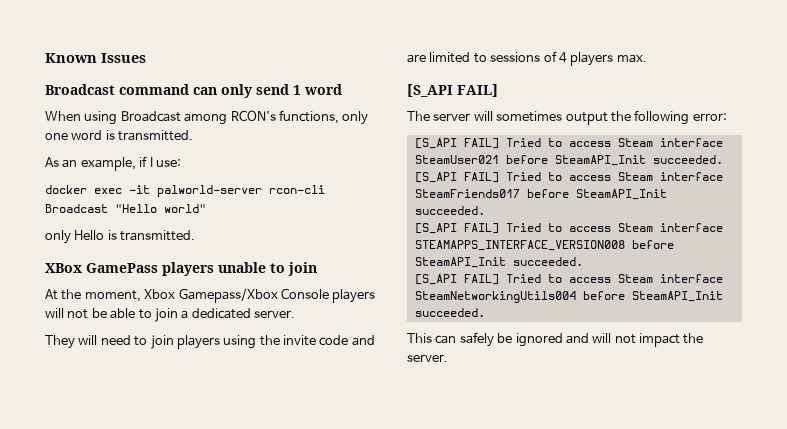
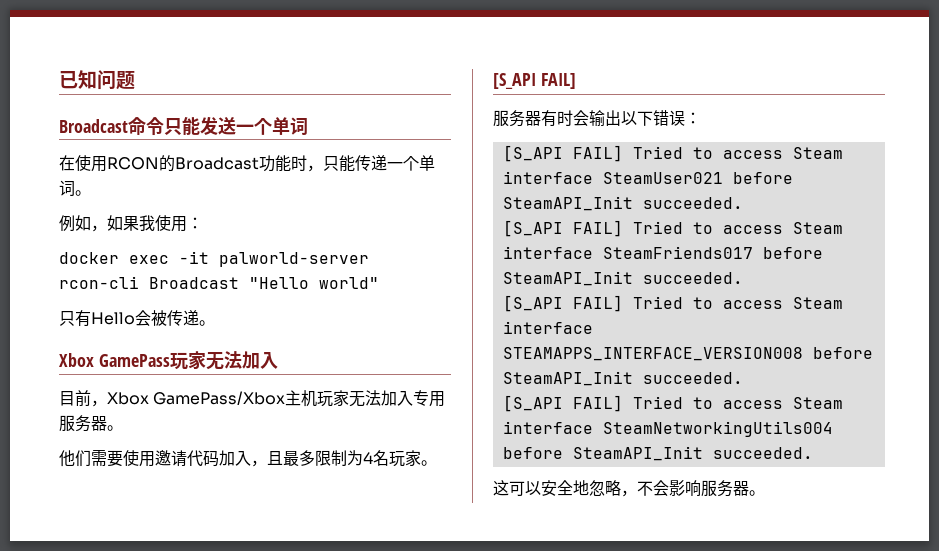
- Known Issues
- Broadcast command can only send 1 word
- When using Broadcast among RCON's functions, only one word is transmitted.
- As an example, if I use:
+ 已知问题
+ Broadcast命令只能发送一个单词
+ 在使用RCON的Broadcast功能时，只能传递一个单词。
+ 例如，如果我使用：
- only Hello is transmitted.
- XBox GamePass players unable to join
- At the moment, Xbox Gamepass/Xbox Console players will not be able to join a dedicated server.
- They will need to join players using the invite code and are limited to sessions of 4 players max.
+ 只有Hello会被传递。
+ Xbox GamePass玩家无法加入
+ 目前，Xbox GamePass/Xbox主机玩家无法加入专用服务器。
+ 他们需要使用邀请代码加入，且最多限制为4名玩家。
  [S_API FAIL]
- The server will sometimes output the following error:
+ 服务器有时会输出以下错误：
- This can safely be ignored and will not impact the server.
+ 这可以安全地忽略，不会影响服务器。

